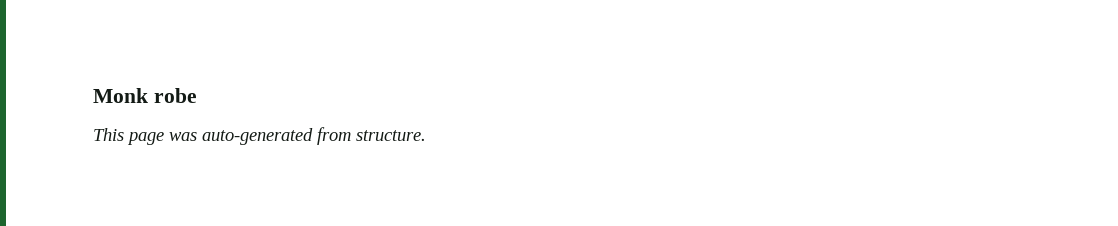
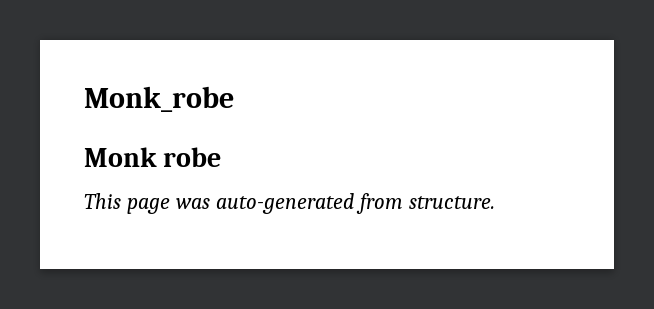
+ Monk_robe

